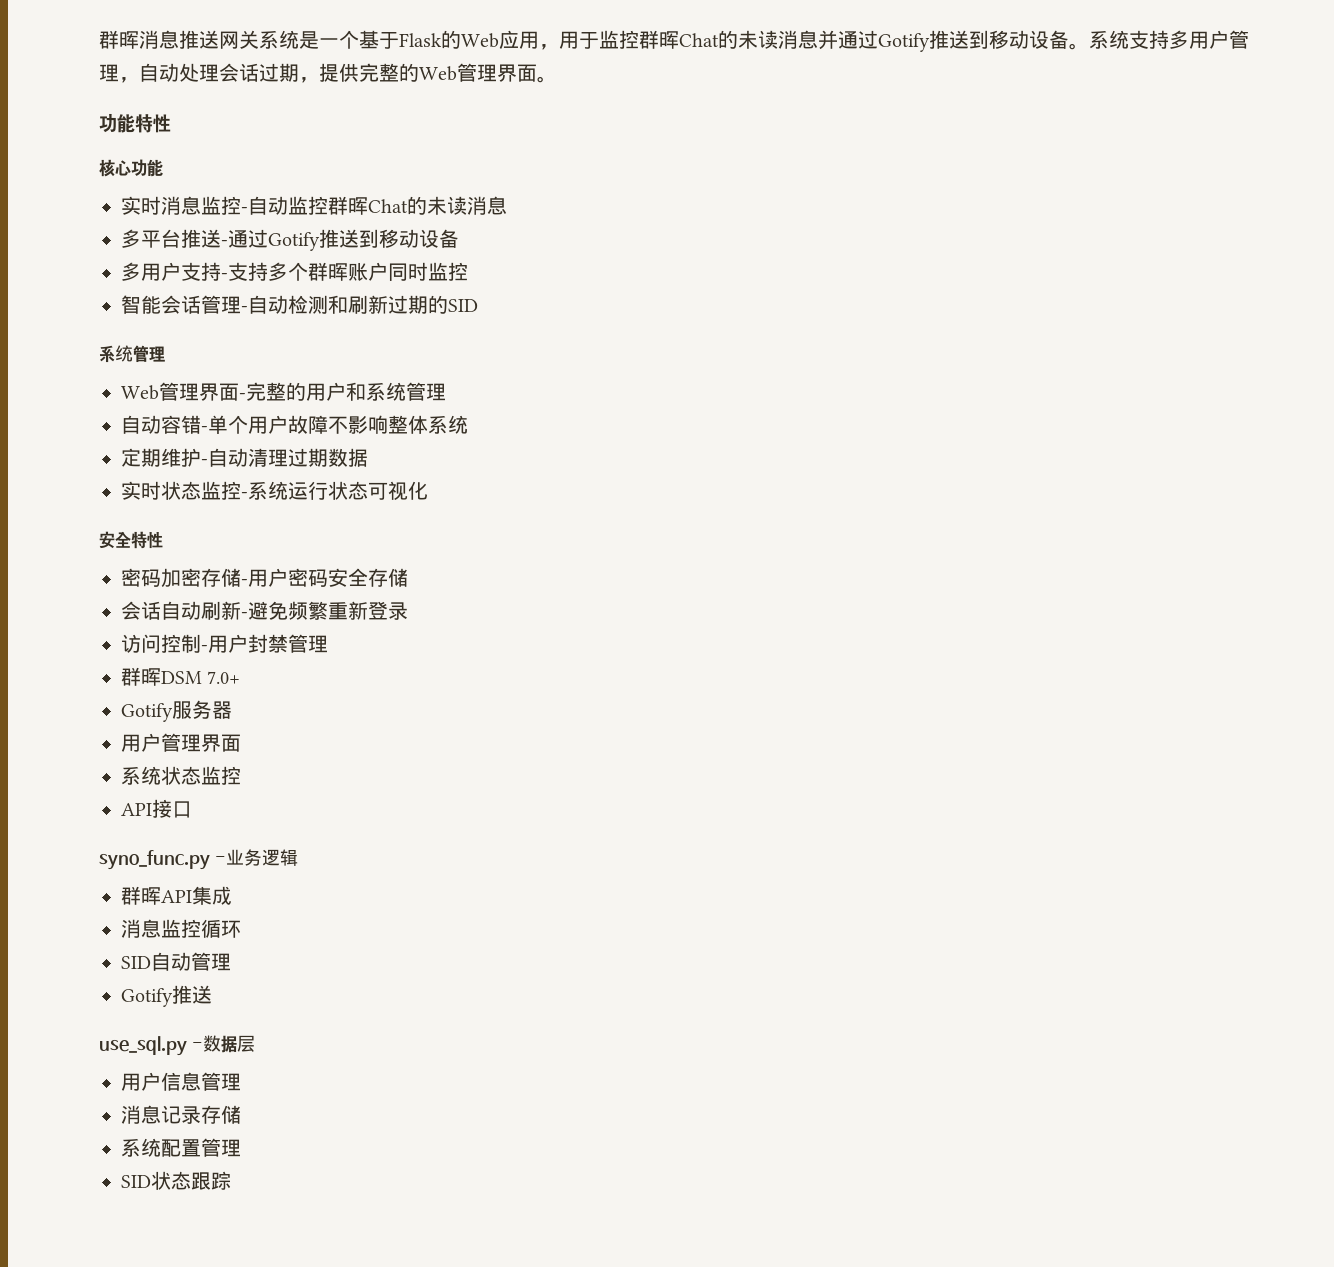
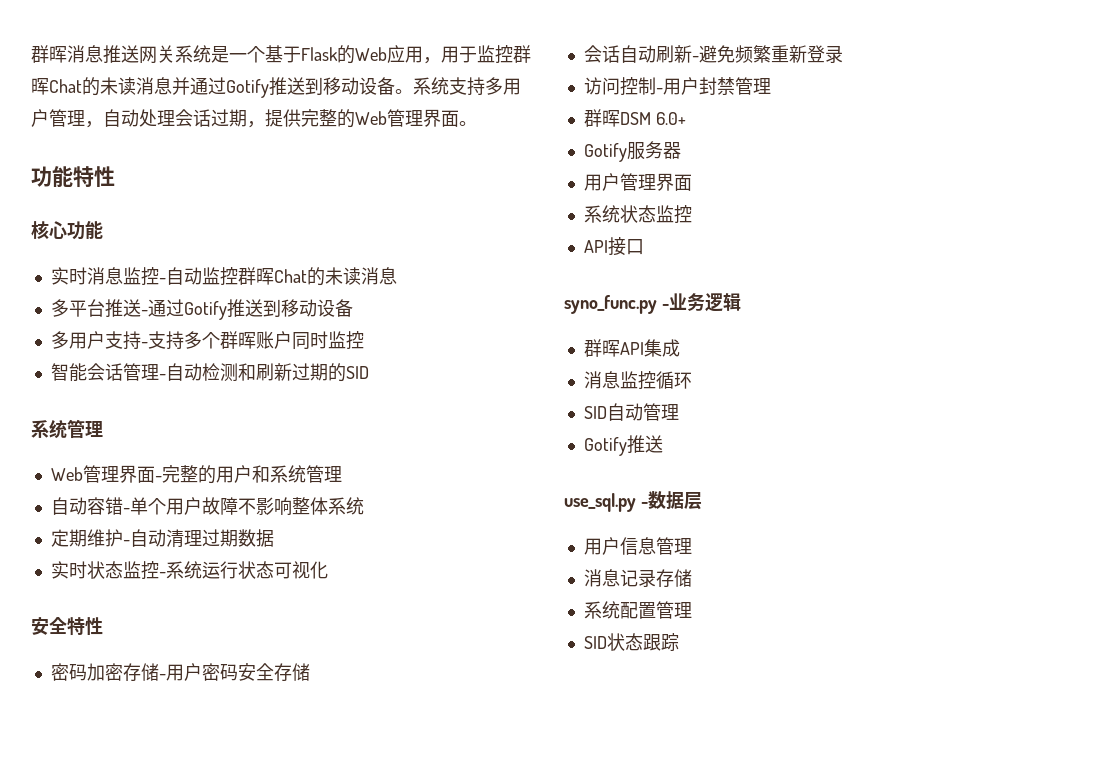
- 群晖DSM 7.0+
+ 群晖DSM 6.0+

